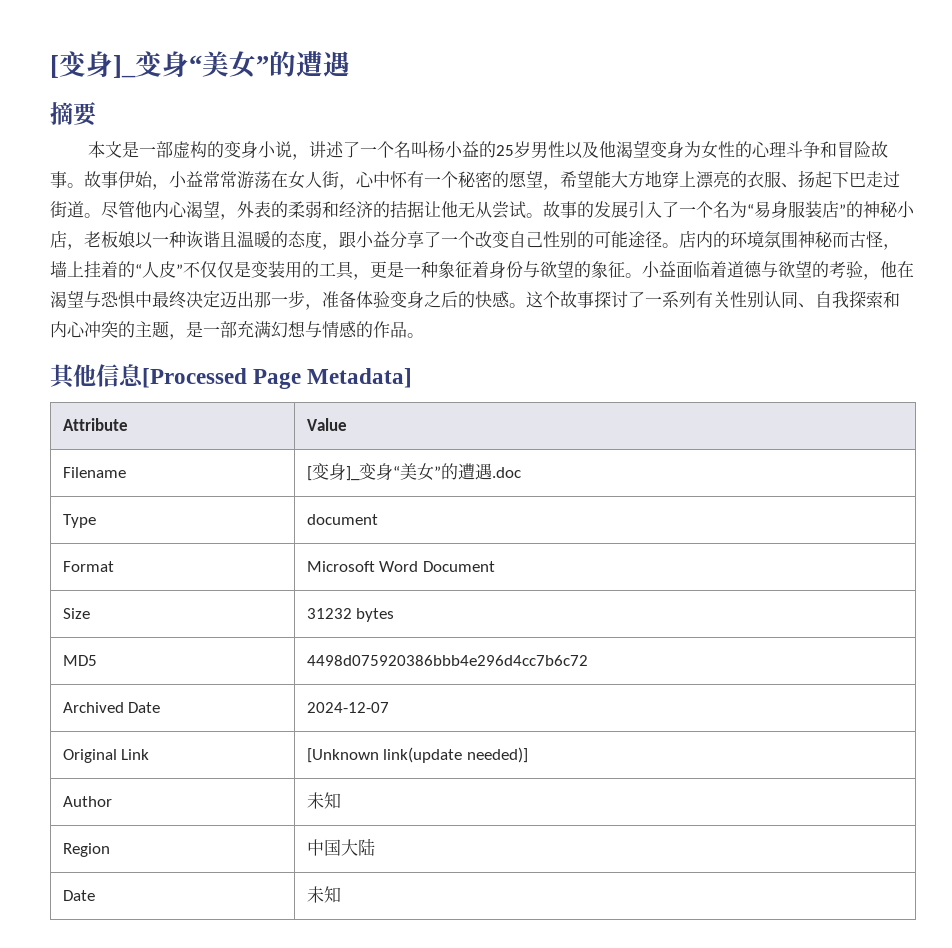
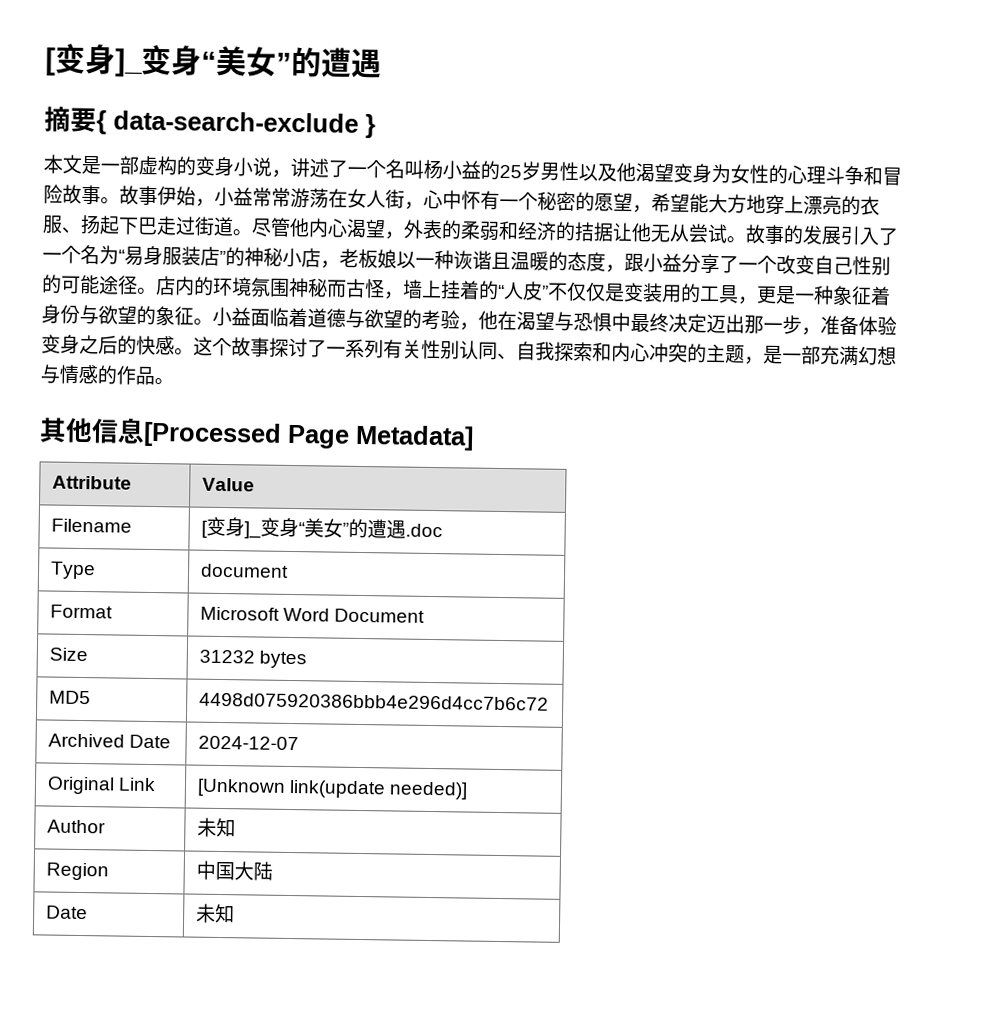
- 摘要
+ 摘要{ data-search-exclude }

